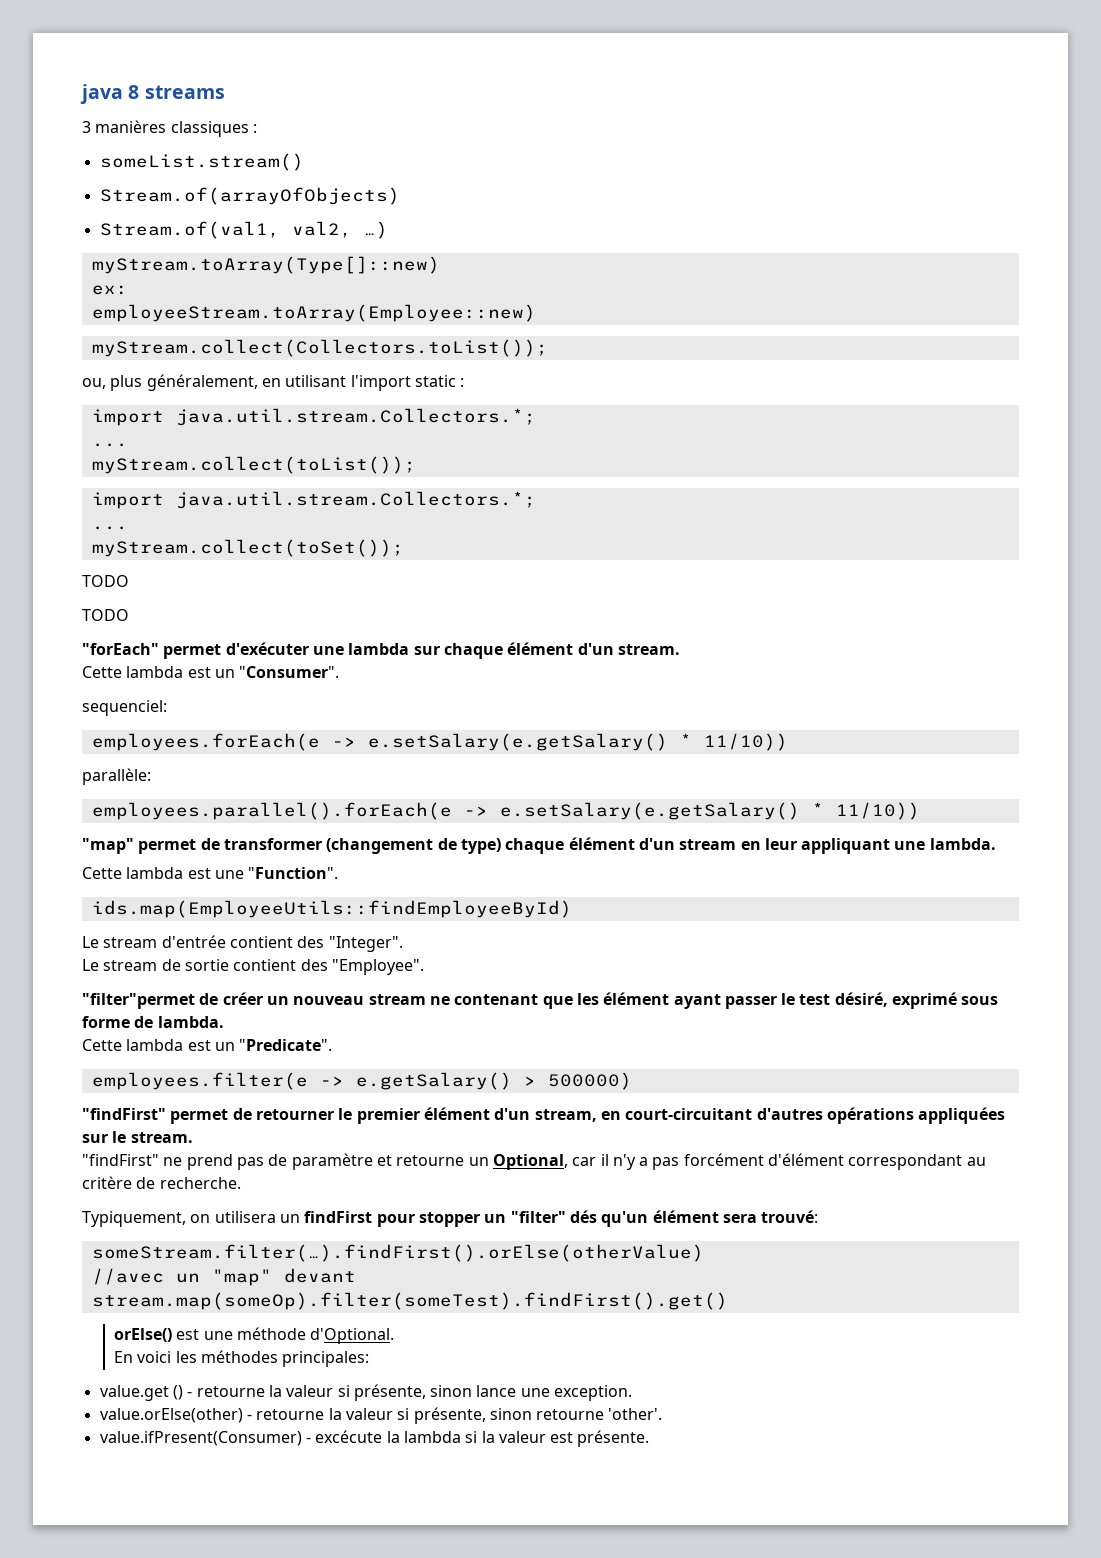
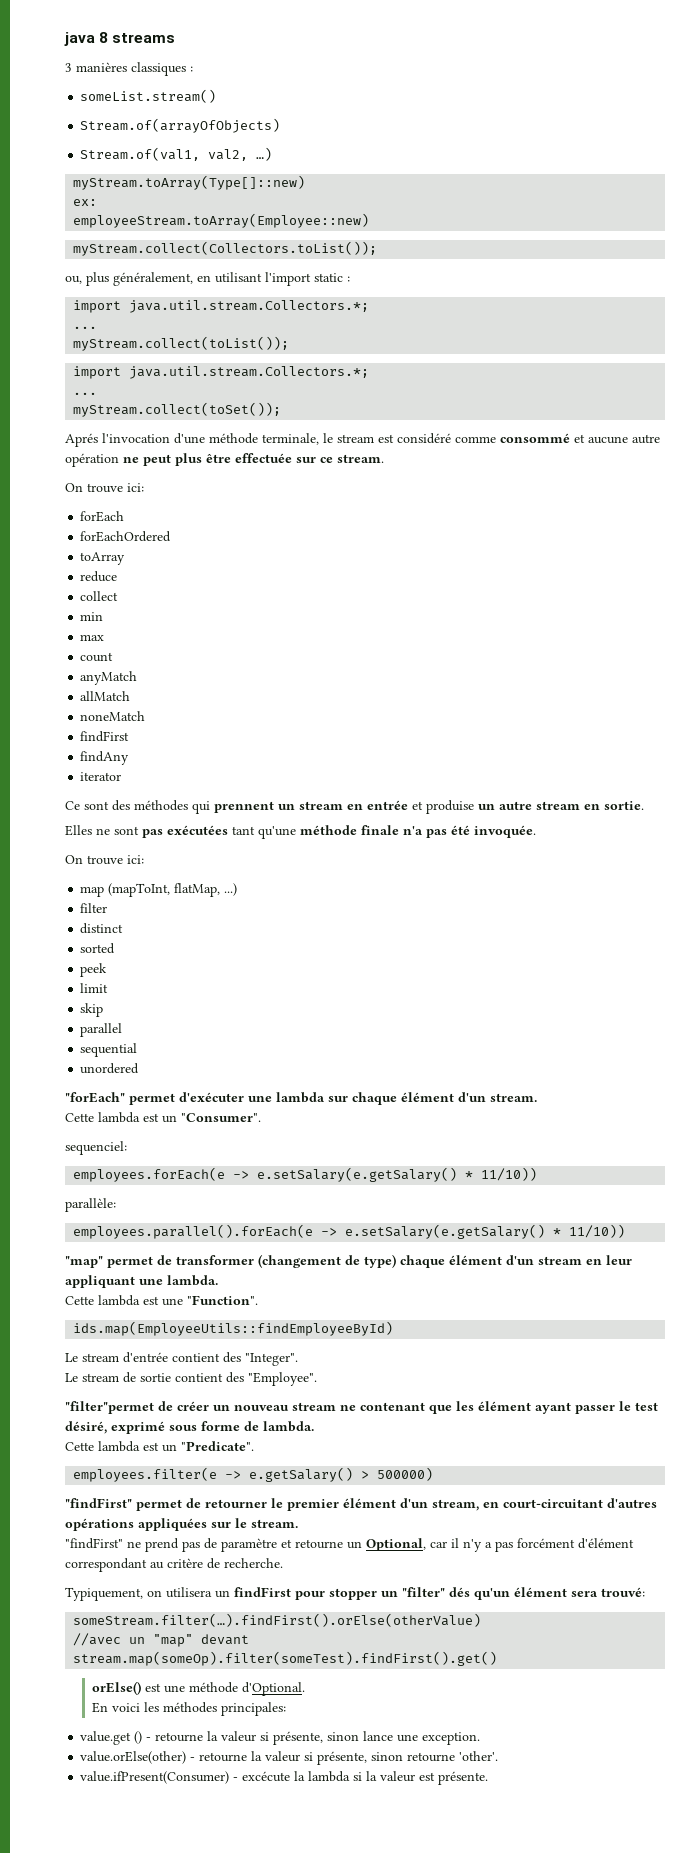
  myStream.collect(toSet());
- TODO
- TODO
+ Aprés l'invocation d'une méthode terminale, le stream est considéré comme consommé et aucune autre opération ne peut plus être effectuée sur ce stream.
+ On trouve ici:
+ forEach
+ forEachOrdered
+ toArray
+ reduce
+ collect
+ min
+ max
+ count
+ anyMatch
+ allMatch
+ noneMatch
+ findFirst
+ findAny
+ iterator
+ Ce sont des méthodes qui prennent un stream en entrée et produise un autre stream en sortie.
+ Elles ne sont pas exécutées tant qu'une méthode finale n'a pas été invoquée.
+ On trouve ici:
+ map (mapToInt, flatMap, ...)
+ filter
+ distinct
+ sorted
+ peek
+ limit
+ skip
+ parallel
+ sequential
+ unordered

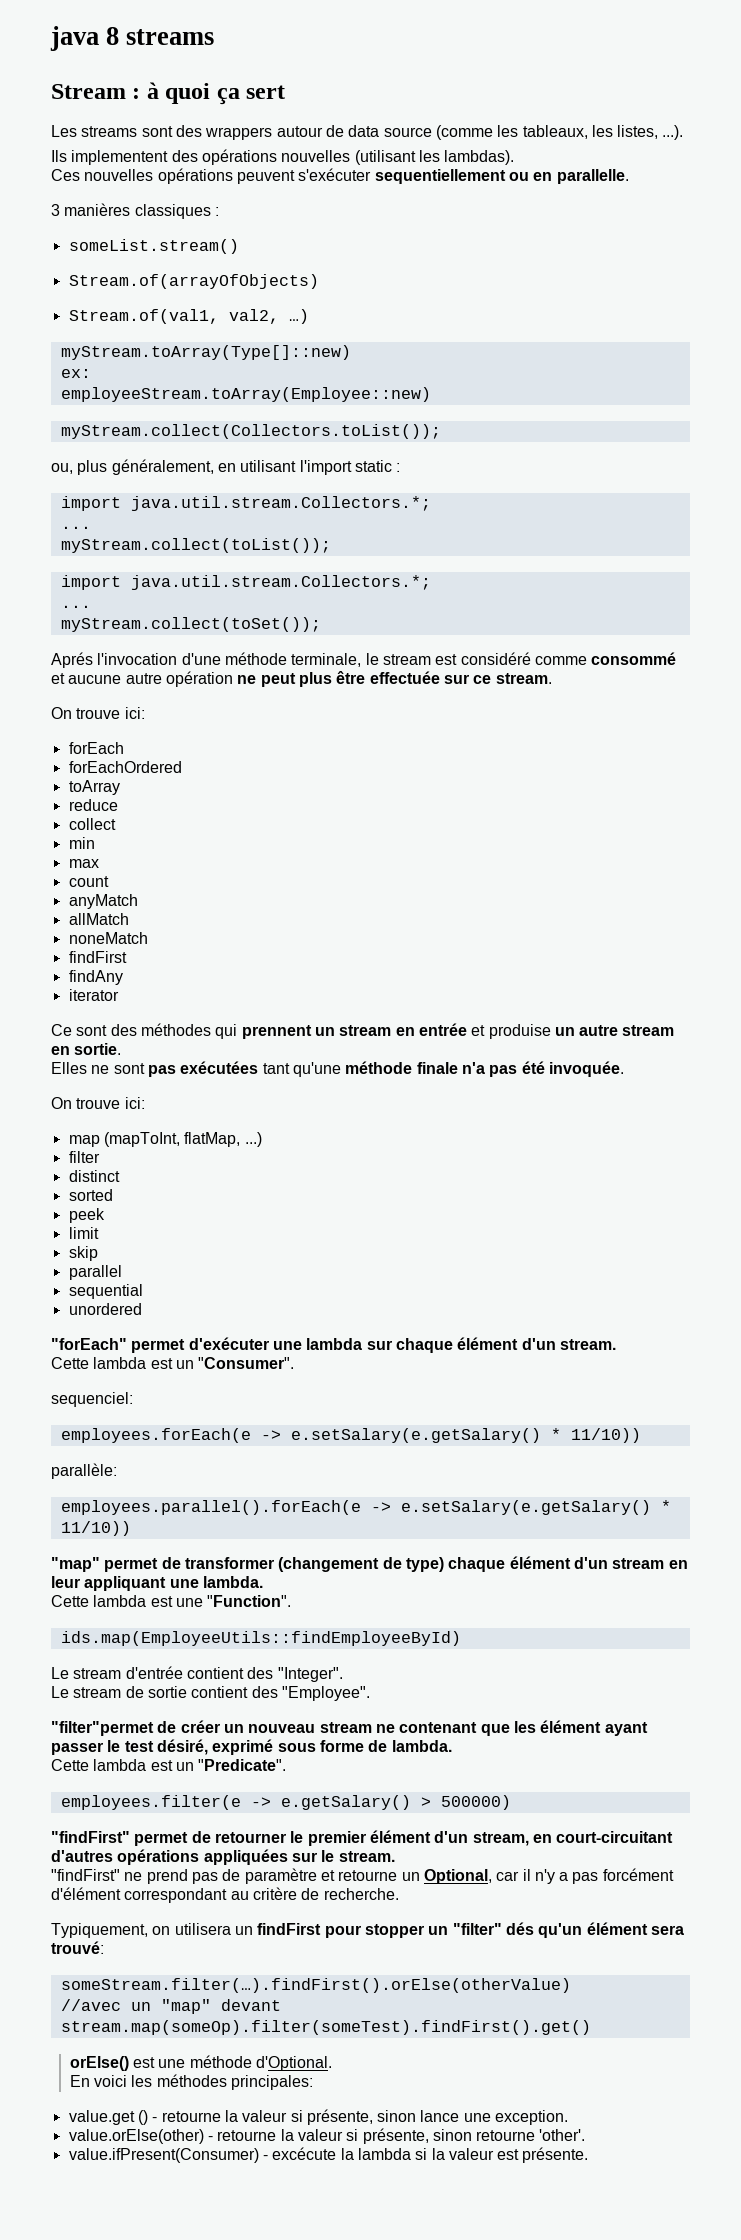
+ Stream : à quoi ça sert
+ Les streams sont des wrappers autour de data source (comme les tableaux, les listes, ...).
+ Ils implementent des opérations nouvelles (utilisant les lambdas).
+ Ces nouvelles opérations peuvent s'exécuter sequentiellement ou en parallelle.

